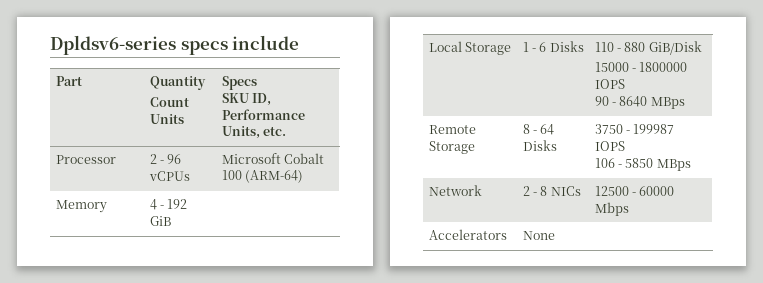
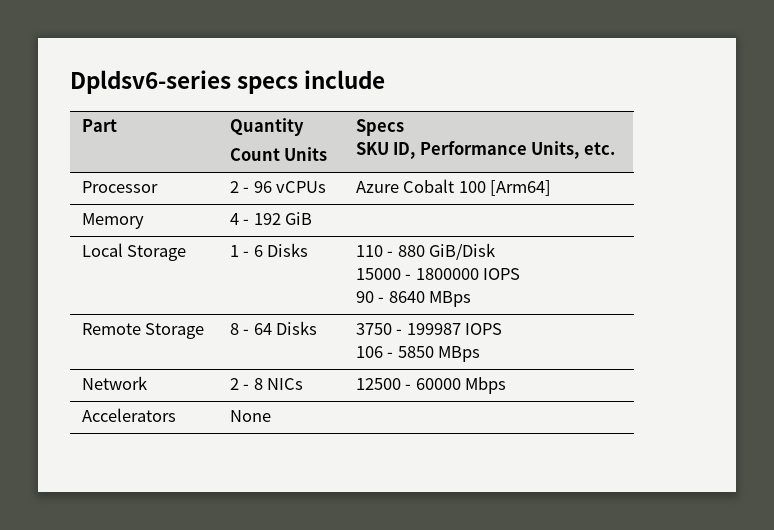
- Processor | 2 - 96 vCPUs | Microsoft Cobalt 100 (ARM-64)
+ Processor | 2 - 96 vCPUs | Azure Cobalt 100 [Arm64]

